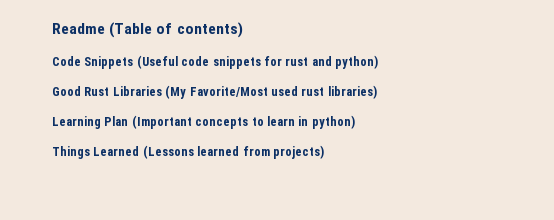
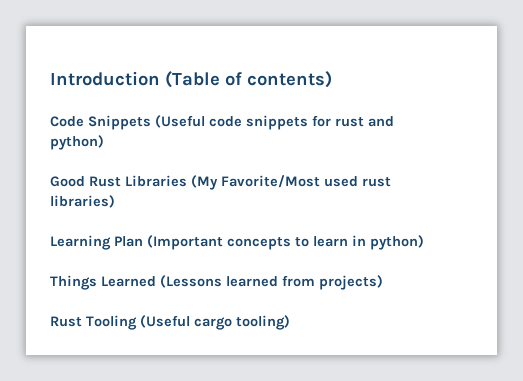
- Readme (Table of contents)
+ Introduction (Table of contents)
+ Rust Tooling (Useful cargo tooling)

